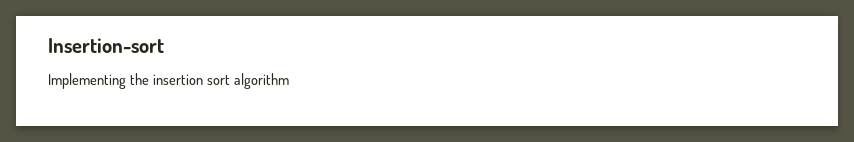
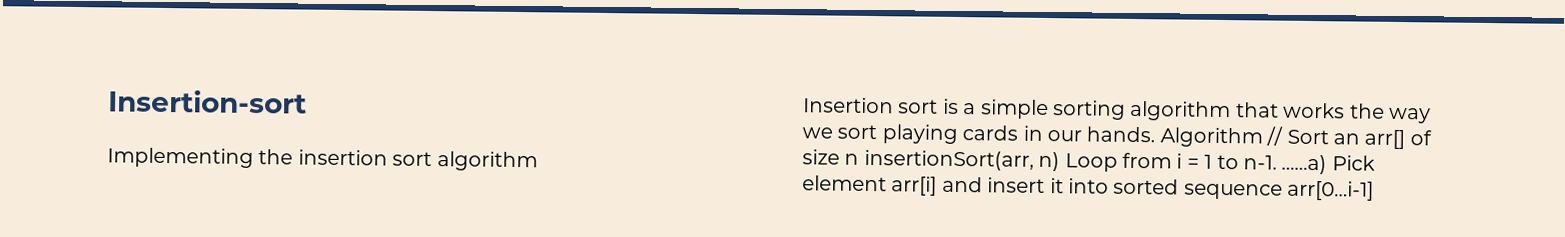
+ Insertion sort is a simple sorting algorithm that works the way we sort playing cards in our hands. Algorithm // Sort an arr[] of size n insertionSort(arr, n) Loop from i = 1 to n-1. ……a) Pick element arr[i] and insert it into sorted sequence arr[0…i-1]

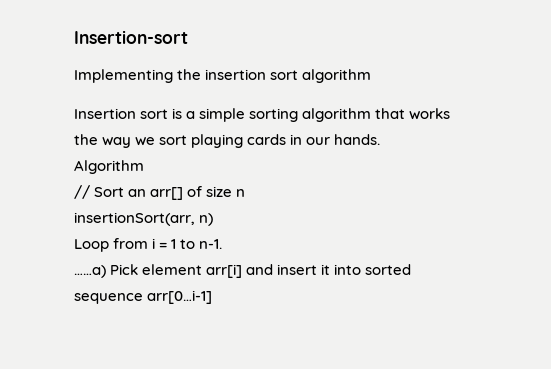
- Insertion sort is a simple sorting algorithm that works the way we sort playing cards in our hands. Algorithm // Sort an arr[] of size n insertionSort(arr, n) Loop from i = 1 to n-1. ……a) Pick element arr[i] and insert it into sorted sequence arr[0…i-1]
+ Insertion sort is a simple sorting algorithm that works the way we sort playing cards in our hands.
+ Algorithm
+ // Sort an arr[] of size n
+ insertionSort(arr, n)
+ Loop from i = 1 to n-1.
+ ……a) Pick element arr[i] and insert it into sorted sequence arr[0…i-1]

